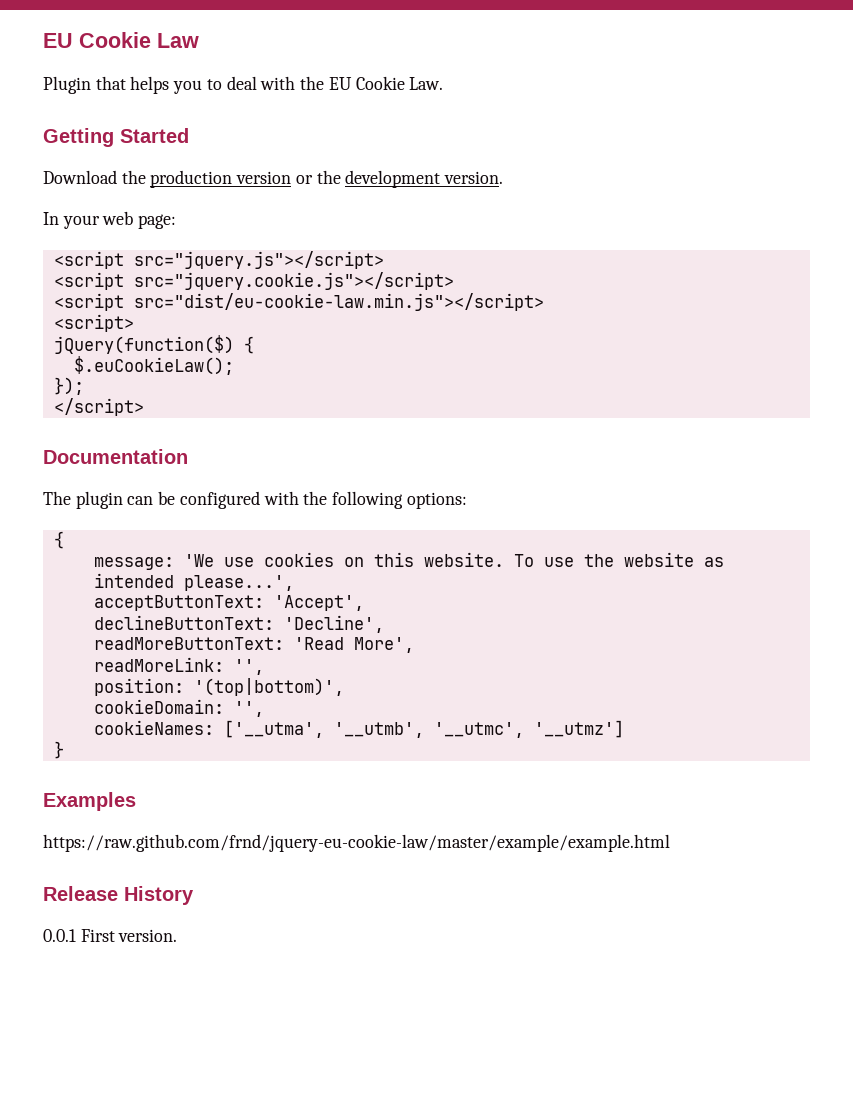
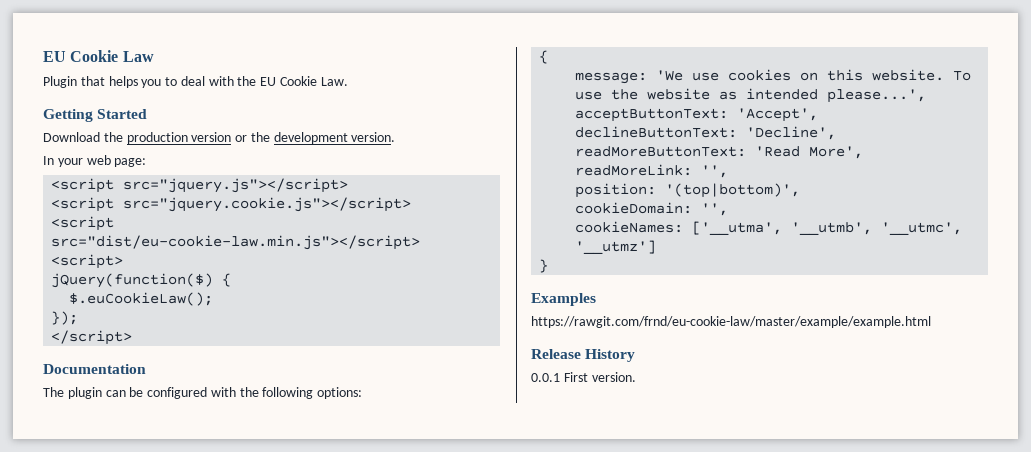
- https://raw.github.com/frnd/jquery-eu-cookie-law/master/example/example.html
+ https://rawgit.com/frnd/eu-cookie-law/master/example/example.html

